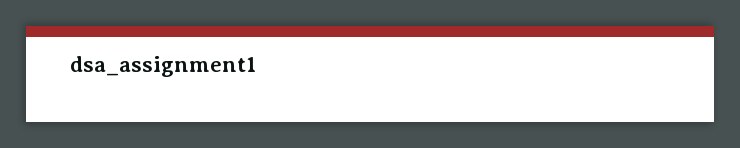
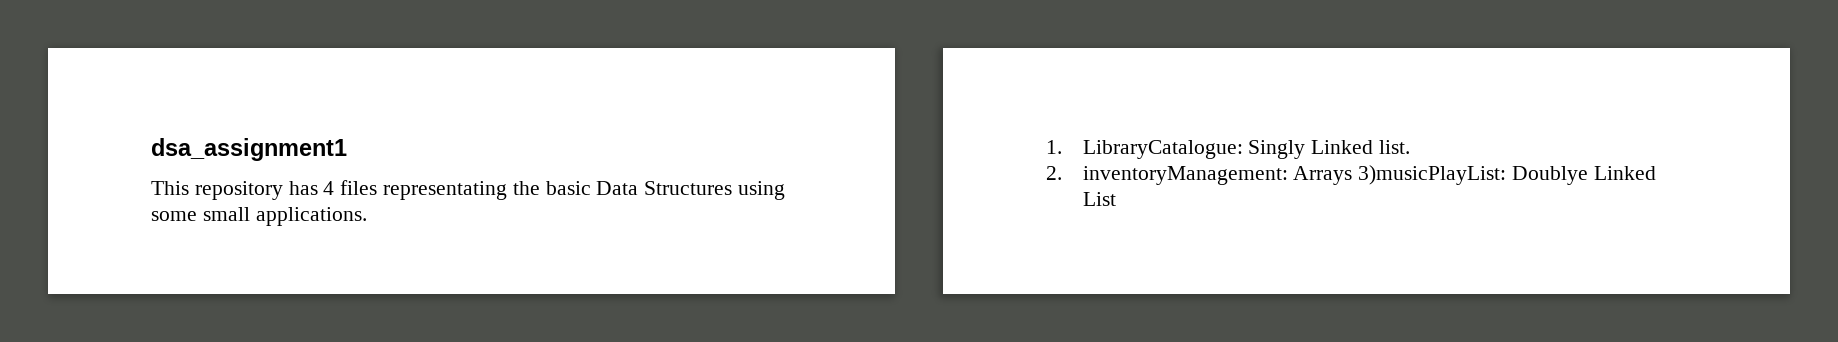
+ This repository has 4 files representating the basic Data Structures using some small applications.
+ 1. LibraryCatalogue: Singly Linked list.
+ 2. inventoryManagement: Arrays 3)musicPlayList: Doublye Linked List

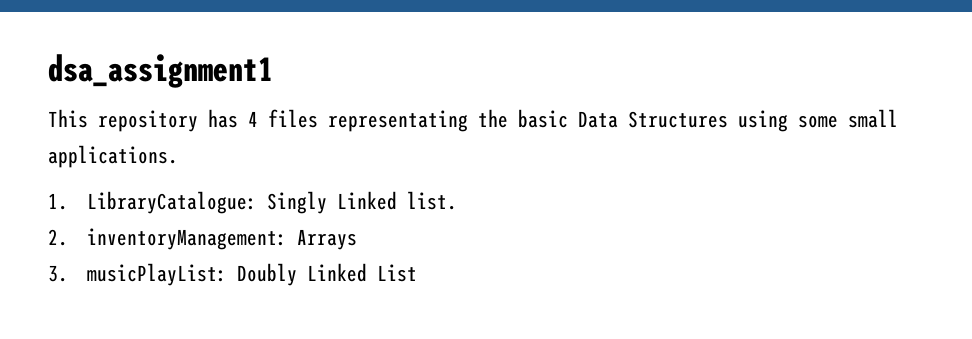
- 2. inventoryManagement: Arrays 3)musicPlayList: Doublye Linked List
+ 2. inventoryManagement: Arrays
+ 3. musicPlayList: Doubly Linked List

